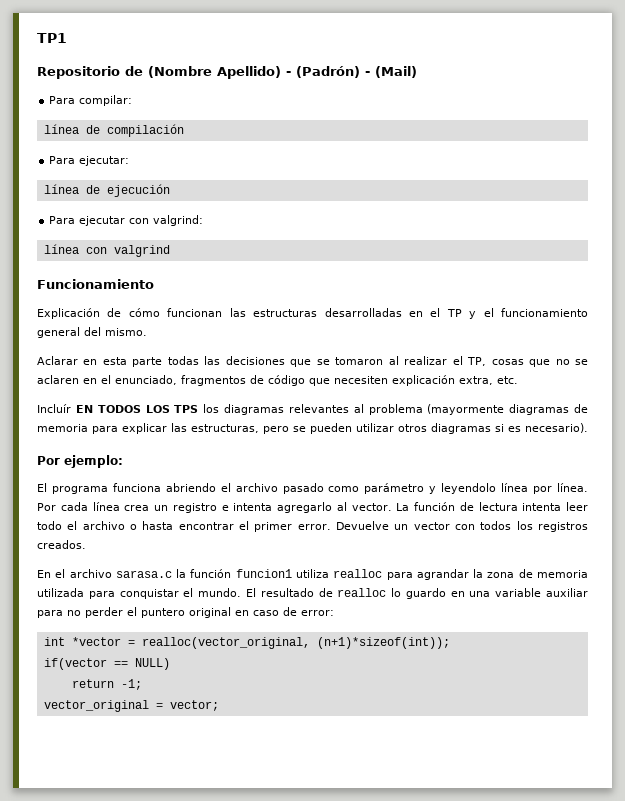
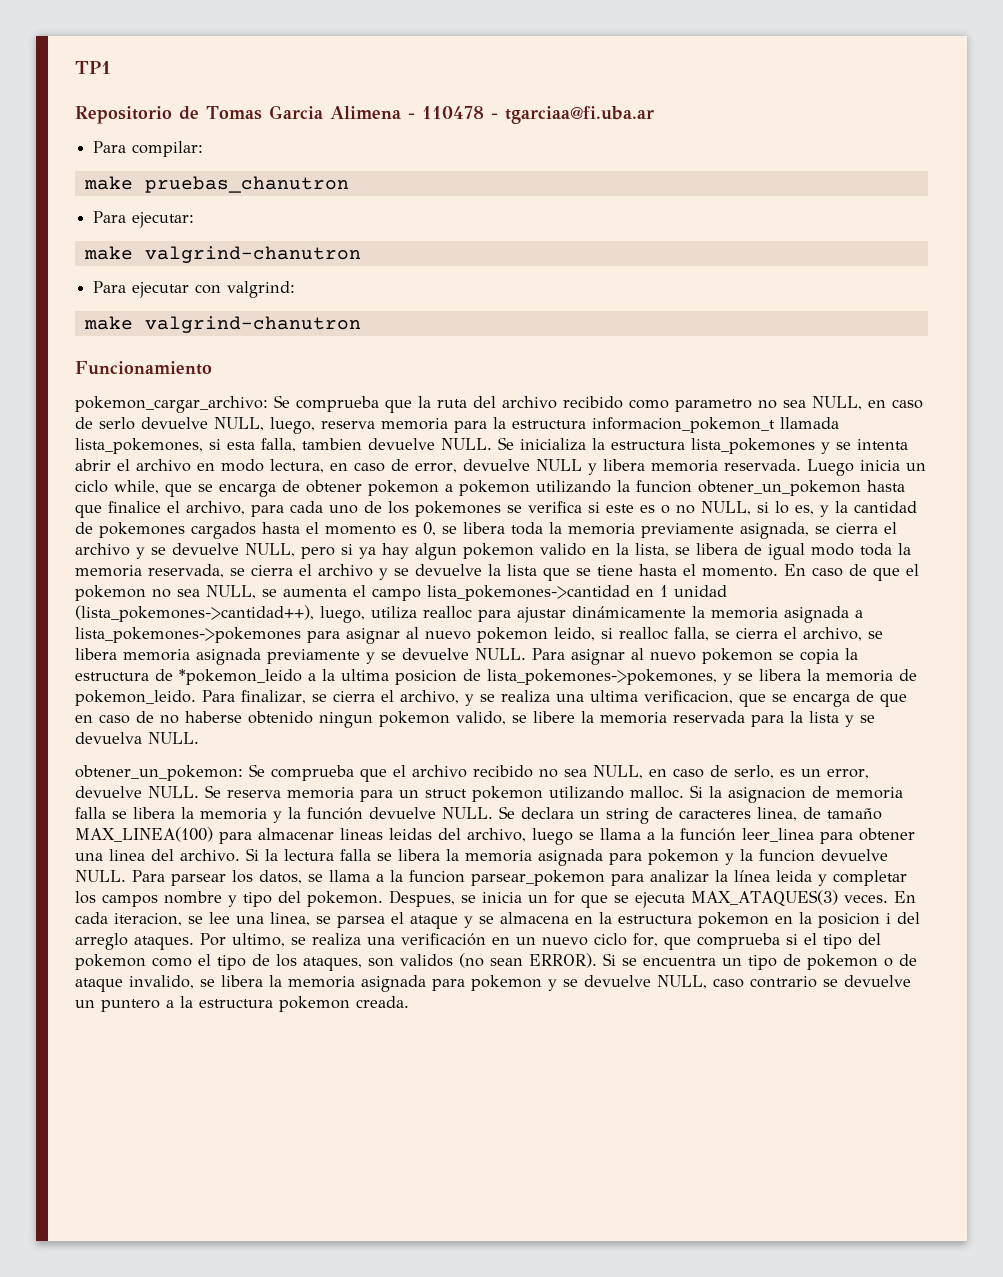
- Repositorio de (Nombre Apellido) - (Padrón) - (Mail)
+ Repositorio de Tomas Garcia Alimena - 110478 - tgarciaa@fi.uba.ar
- línea de compilación
+ make pruebas_chanutron
  Para ejecutar:
- línea de ejecución
+ make valgrind-chanutron
  Para ejecutar con valgrind:
- línea con valgrind
+ make valgrind-chanutron
  Funcionamiento
- Explicación de cómo funcionan las estructuras desarrolladas en el TP y el funcionamiento general del mismo.
- Aclarar en esta parte todas las decisiones que se tomaron al realizar el TP, cosas que no se aclaren en el enunciado, fragmentos de código que necesiten explicación extra, etc.
- Incluír EN TODOS LOS TPS los diagramas relevantes al problema (mayormente diagramas de memoria para explicar las estructuras, pero se pueden utilizar otros diagramas si es necesario).
- Por ejemplo:
- El programa funciona abriendo el archivo pasado como parámetro y leyendolo línea por línea. Por cada línea crea un registro e intenta agregarlo al vector. La función de lectura intenta leer todo el archivo o hasta encontrar el primer error. Devuelve un vector con todos los registros creados.
- En el archivo sarasa.c la función funcion1 utiliza realloc para agrandar la zona de memoria utilizada para conquistar el mundo. El resultado de realloc lo guardo en una variable auxiliar para no perder el puntero original en caso de error:
- int *vector = realloc(vector_original, (n+1)*sizeof(int));
- if(vector == NULL)
- return -1;
- vector_original = vector;
+ pokemon_cargar_archivo: Se comprueba que la ruta del archivo recibido como parametro no sea NULL, en caso de serlo devuelve NULL, luego, reserva memoria para la estructura informacion_pokemon_t llamada lista_pokemones, si esta falla, tambien devuelve NULL. Se inicializa la estructura lista_pokemones y se intenta abrir el archivo en modo lectura, en caso de error, devuelve NULL y libera memoria reservada. Luego inicia un ciclo while, que se encarga de obtener pokemon a pokemon utilizando la funcion obtener_un_pokemon hasta que finalice el archivo, para cada uno de los pokemones se verifica si este es o no NULL, si lo es, y la cantidad de pokemones cargados hasta el momento es 0, se libera toda la memoria previamente asignada, se cierra el archivo y se devuelve NULL, pero si ya hay algun pokemon valido en la lista, se libera de igual modo toda la memoria reservada, se cierra el archivo y se devuelve la lista que se tiene hasta el momento. En caso de que el pokemon no sea NULL, se aumenta el campo lista_pokemones->cantidad en 1 unidad (lista_pokemones->cantidad++), luego, utiliza realloc para ajustar dinámicamente la memoria asignada a lista_pokemones->pokemones para asignar al nuevo pokemon leido, si realloc falla, se cierra el archivo, se libera memoria asignada previamente y se devuelve NULL. Para asignar al nuevo pokemon se copia la estructura de *pokemon_leido a la ultima posicion de lista_pokemones->pokemones, y se libera la memoria de pokemon_leido. Para finalizar, se cierra el archivo, y se realiza una ultima verificacion, que se encarga de que en caso de no haberse obtenido ningun pokemon valido, se libere la memoria reservada para la lista y se devuelva NULL.
+ obtener_un_pokemon: Se comprueba que el archivo recibido no sea NULL, en caso de serlo, es un error, devuelve NULL. Se reserva memoria para un struct pokemon utilizando malloc. Si la asignacion de memoria falla se libera la memoria y la función devuelve NULL. Se declara un string de caracteres linea, de tamaño MAX_LINEA(100) para almacenar lineas leidas del archivo, luego se llama a la función leer_linea para obtener una linea del archivo. Si la lectura falla se libera la memoria asignada para pokemon y la funcion devuelve NULL. Para parsear los datos, se llama a la funcion parsear_pokemon para analizar la línea leida y completar los campos nombre y tipo del pokemon. Despues, se inicia un for que se ejecuta MAX_ATAQUES(3) veces. En cada iteracion, se lee una linea, se parsea el ataque y se almacena en la estructura pokemon en la posicion i del arreglo ataques. Por ultimo, se realiza una verificación en un nuevo ciclo for, que comprueba si el tipo del pokemon como el tipo de los ataques, son validos (no sean ERROR). Si se encuentra un tipo de pokemon o de ataque invalido, se libera la memoria asignada para pokemon y se devuelve NULL, caso contrario se devuelve un puntero a la estructura pokemon creada.

